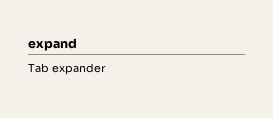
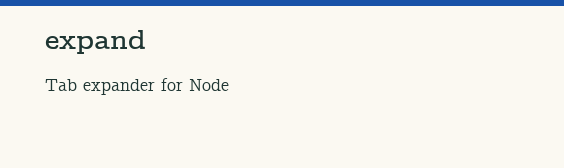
- Tab expander
+ Tab expander for Node

